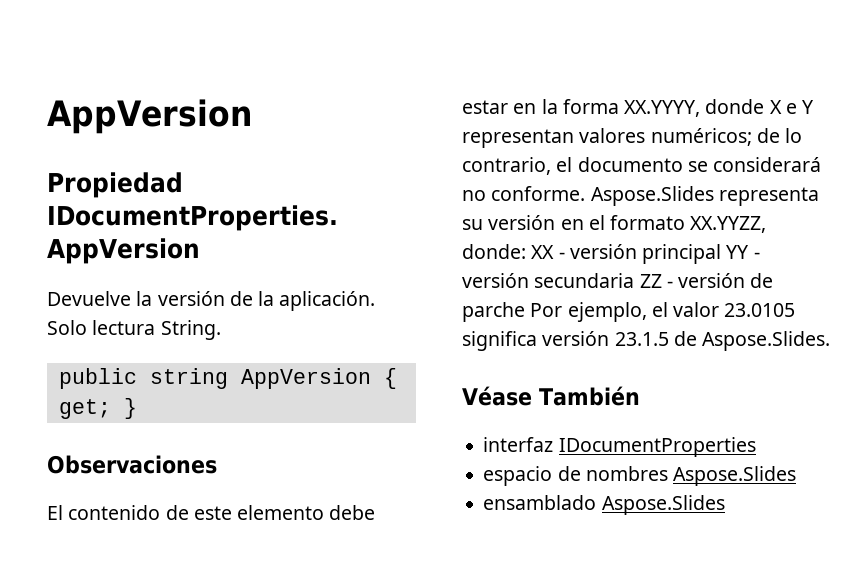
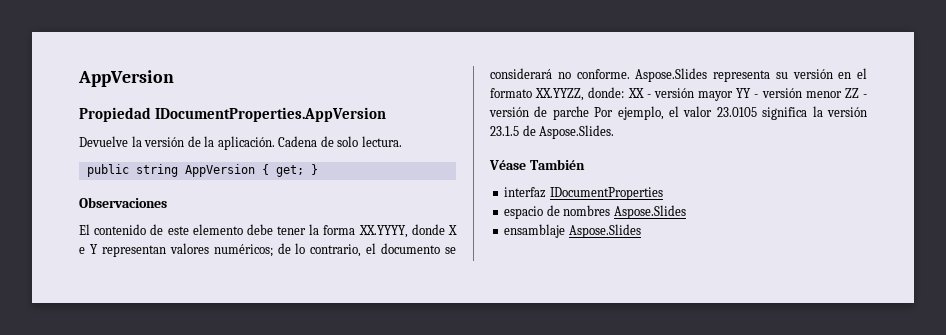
- Solo lectura String.
+ Cadena de solo lectura.
- El contenido de este elemento debe estar en la forma XX.YYYY, donde X e Y representan valores numéricos; de lo contrario, el documento se considerará no conforme.
+ El contenido de este elemento debe tener la forma XX.YYYY, donde X e Y representan valores numéricos; de lo contrario, el documento se considerará no conforme.
- Aspose.Slides representa su versión en el formato XX.YYZZ, donde: XX - versión principal YY - versión secundaria ZZ - versión de parche Por ejemplo, el valor 23.0105 significa versión 23.1.5 de Aspose.Slides.
+ Aspose.Slides representa su versión en el formato XX.YYZZ, donde: XX - versión mayor YY - versión menor ZZ - versión de parche Por ejemplo, el valor 23.0105 significa la versión 23.1.5 de Aspose.Slides.
- ensamblado Aspose.Slides
+ ensamblaje Aspose.Slides

